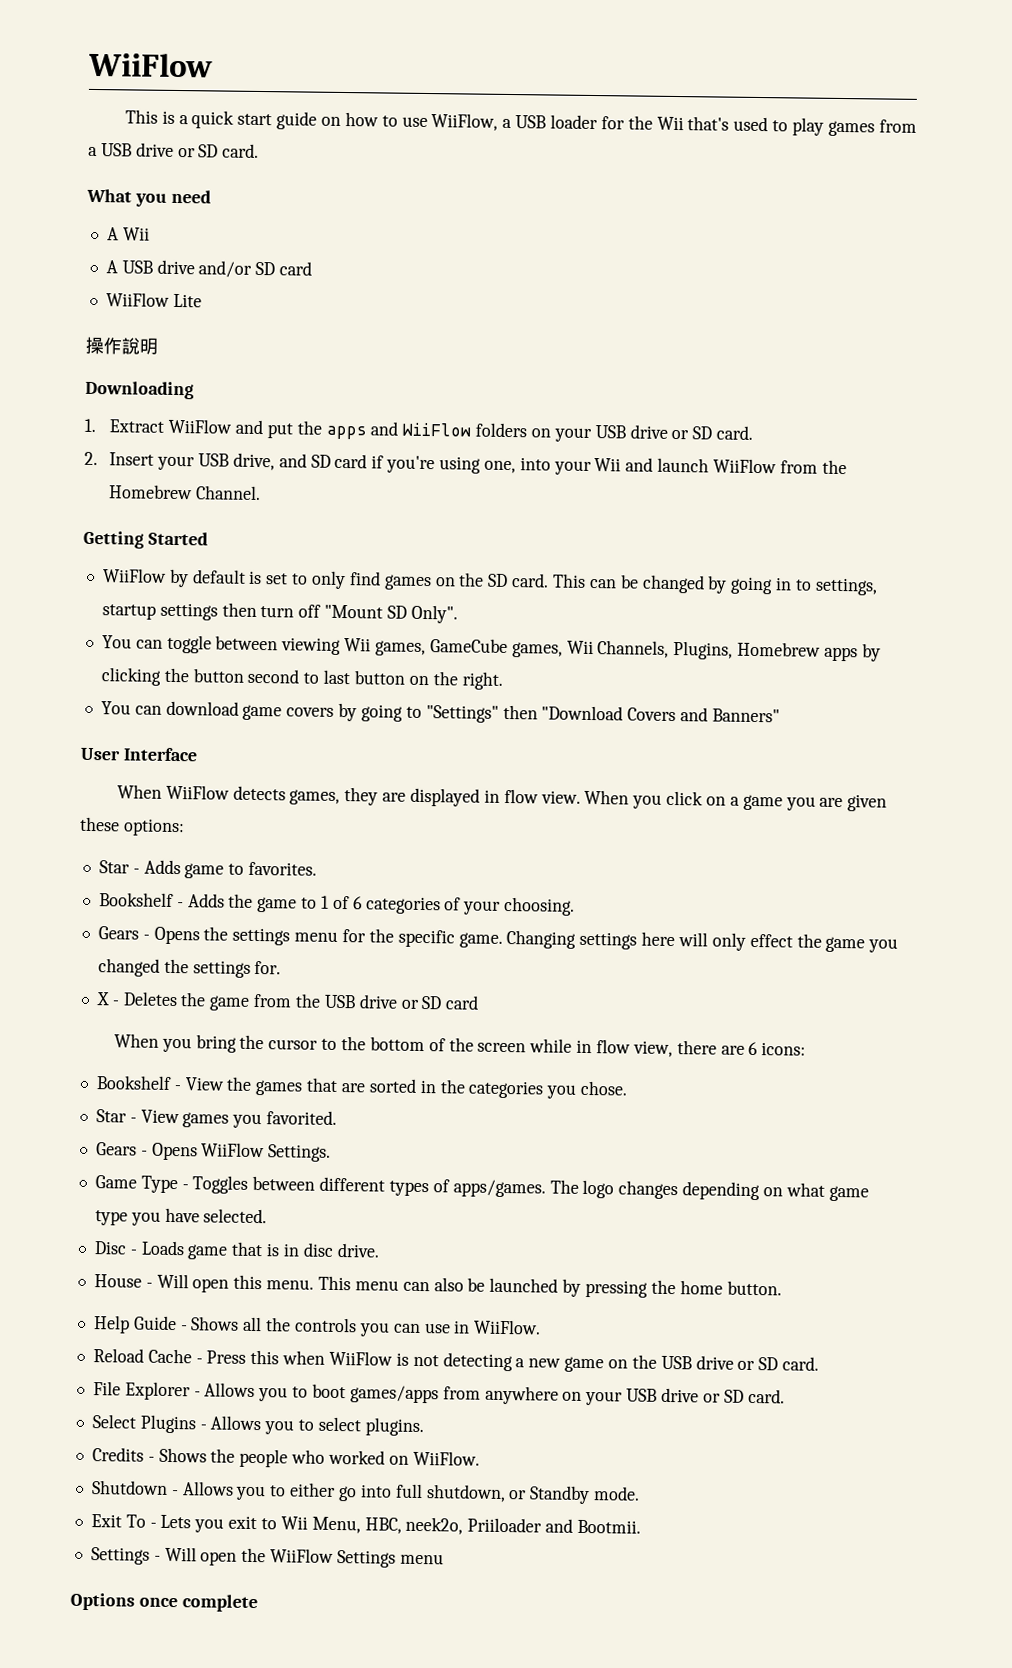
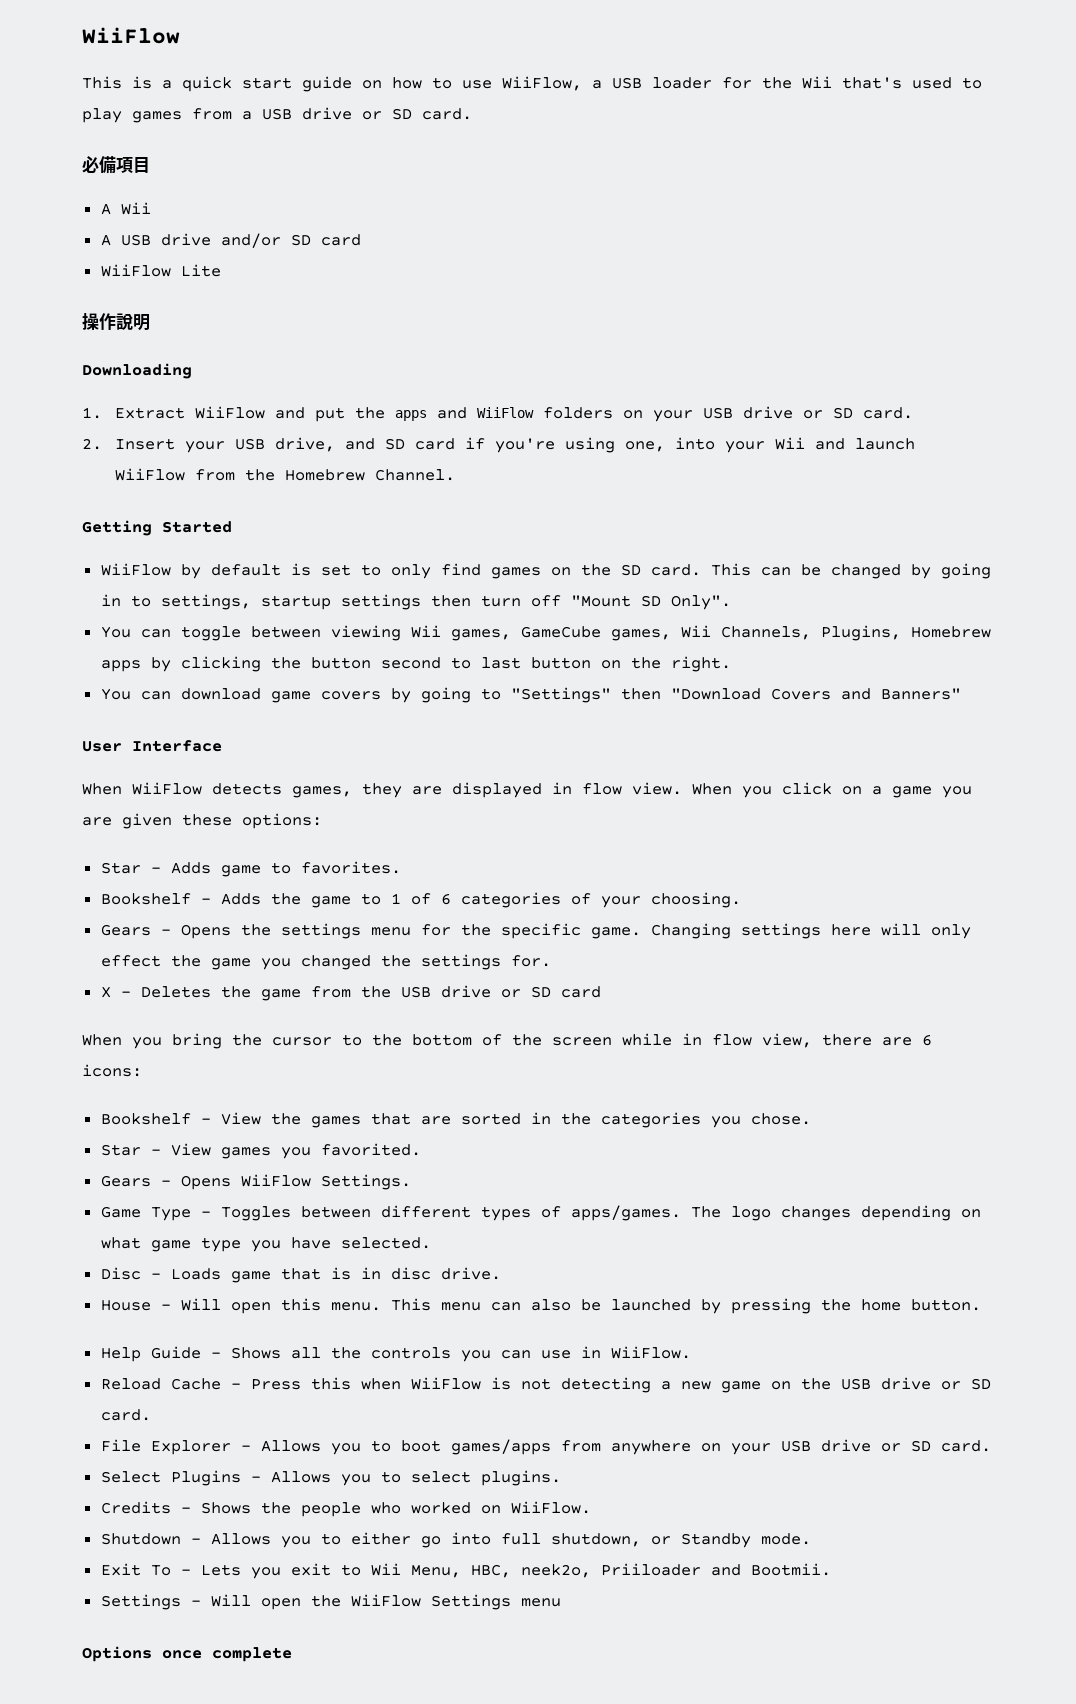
- What you need
+ 必備項目

